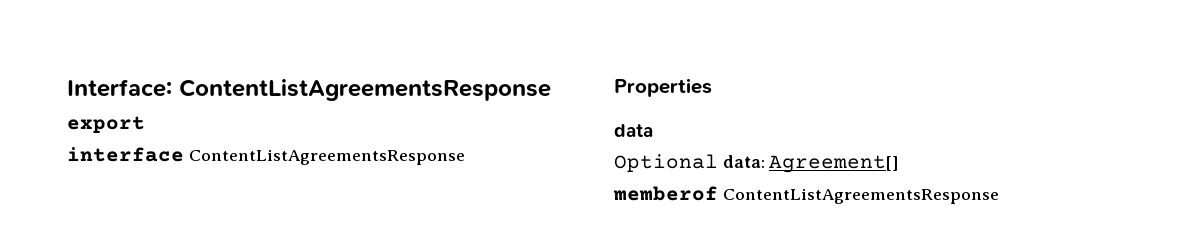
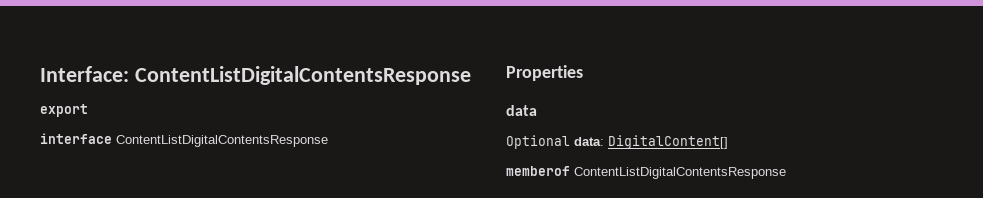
- Interface: ContentListAgreementsResponse
+ Interface: ContentListDigitalContentsResponse
- interface ContentListAgreementsResponse
+ interface ContentListDigitalContentsResponse
- Optional data: Agreement[]
+ Optional data: DigitalContent[]
- memberof ContentListAgreementsResponse
+ memberof ContentListDigitalContentsResponse

